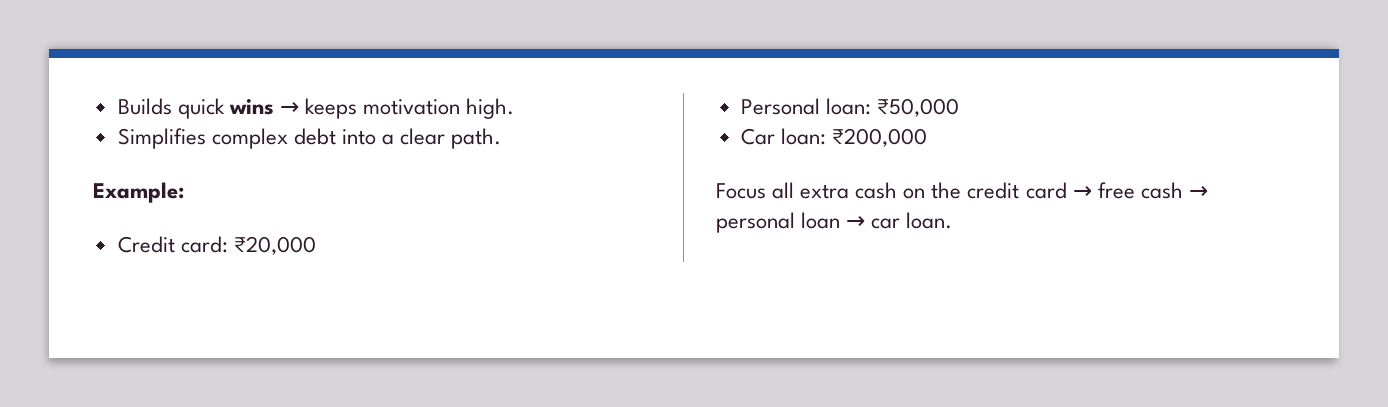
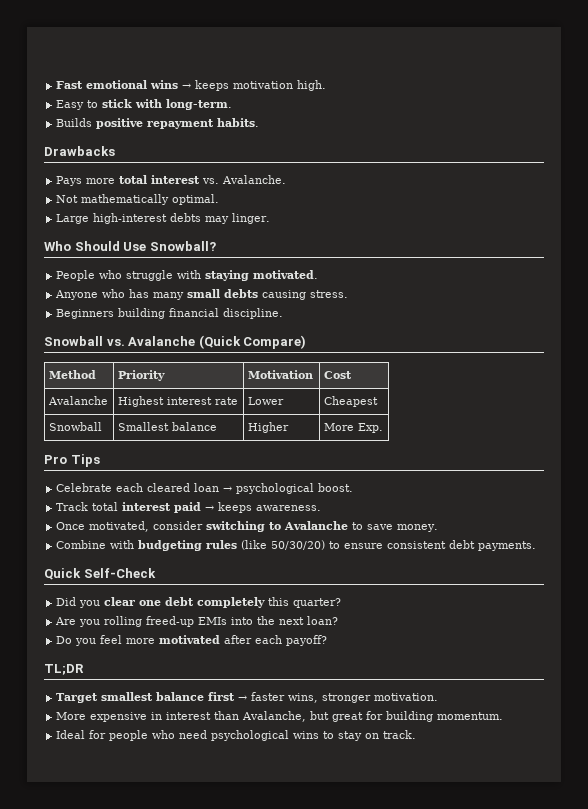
- Builds quick wins → keeps motivation high.
+ Fast emotional wins → keeps motivation high.
- Simplifies complex debt into a clear path.
- Example:
- Credit card: ₹20,000
- Personal loan: ₹50,000
- Car loan: ₹200,000
- Focus all extra cash on the credit card → free cash → personal loan → car loan.
+ Easy to stick with long-term.
+ Builds positive repayment habits.
+ Drawbacks
+ Pays more total interest vs. Avalanche.
+ Not mathematically optimal.
+ Large high-interest debts may linger.
+ Who Should Use Snowball?
+ People who struggle with staying motivated.
+ Anyone who has many small debts causing stress.
+ Beginners building financial discipline.
+ Snowball vs. Avalanche (Quick Compare)
+ Method | Priority | Motivation | Cost
+ Avalanche | Highest interest rate | Lower | Cheapest
+ Snowball | Smallest balance | Higher | More Exp.
+ Pro Tips
+ Celebrate each cleared loan → psychological boost.
+ Track total interest paid → keeps awareness.
+ Once motivated, consider switching to Avalanche to save money.
+ Combine with budgeting rules (like 50/30/20) to ensure consistent debt payments.
+ Quick Self-Check
+ Did you clear one debt completely this quarter?
+ Are you rolling freed-up EMIs into the next loan?
+ Do you feel more motivated after each payoff?
+ TL;DR
+ Target smallest balance first → faster wins, stronger motivation.
+ More expensive in interest than Avalanche, but great for building momentum.
+ Ideal for people who need psychological wins to stay on track.

